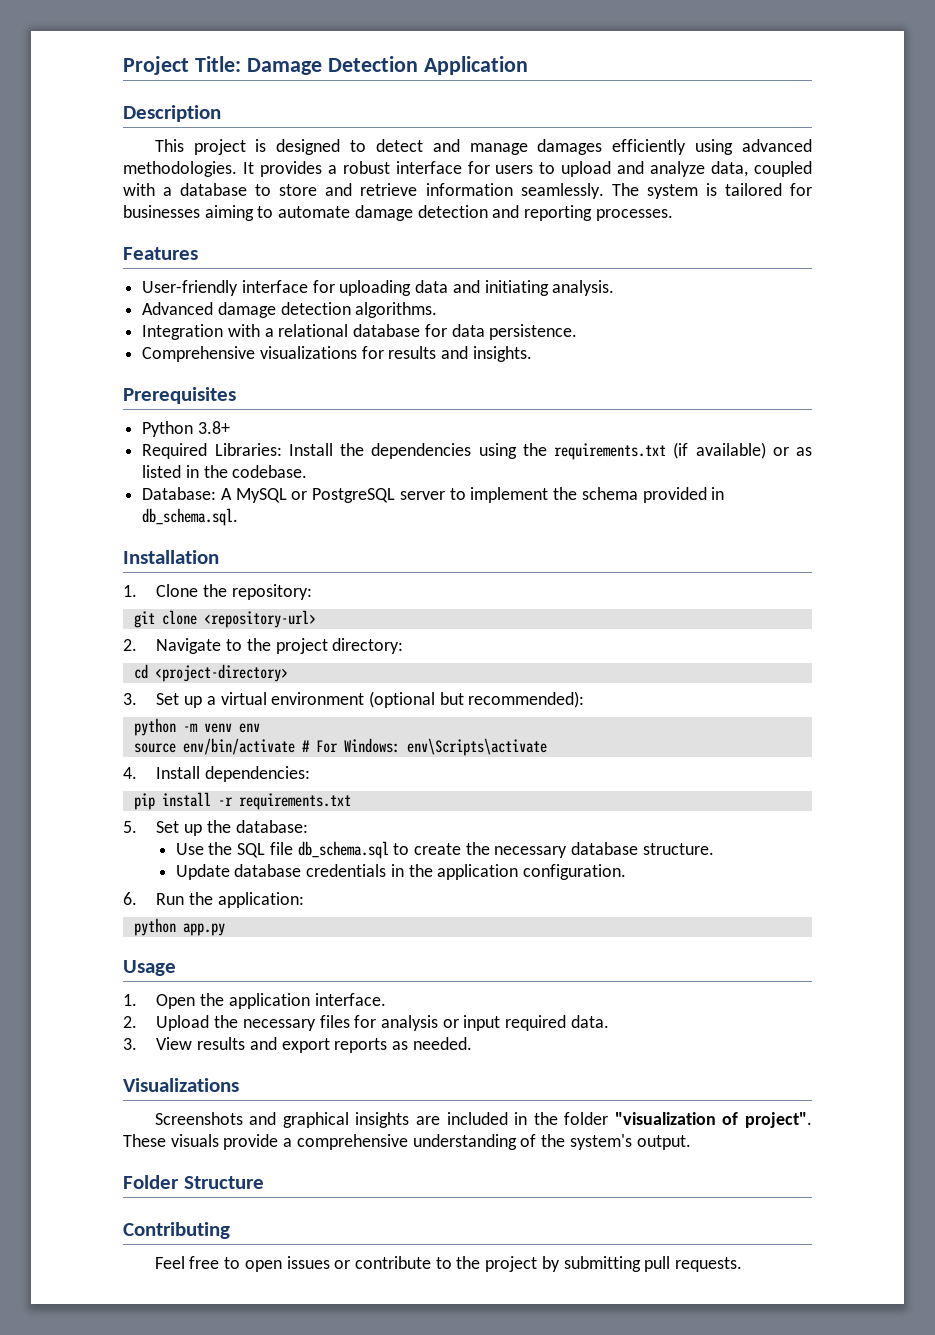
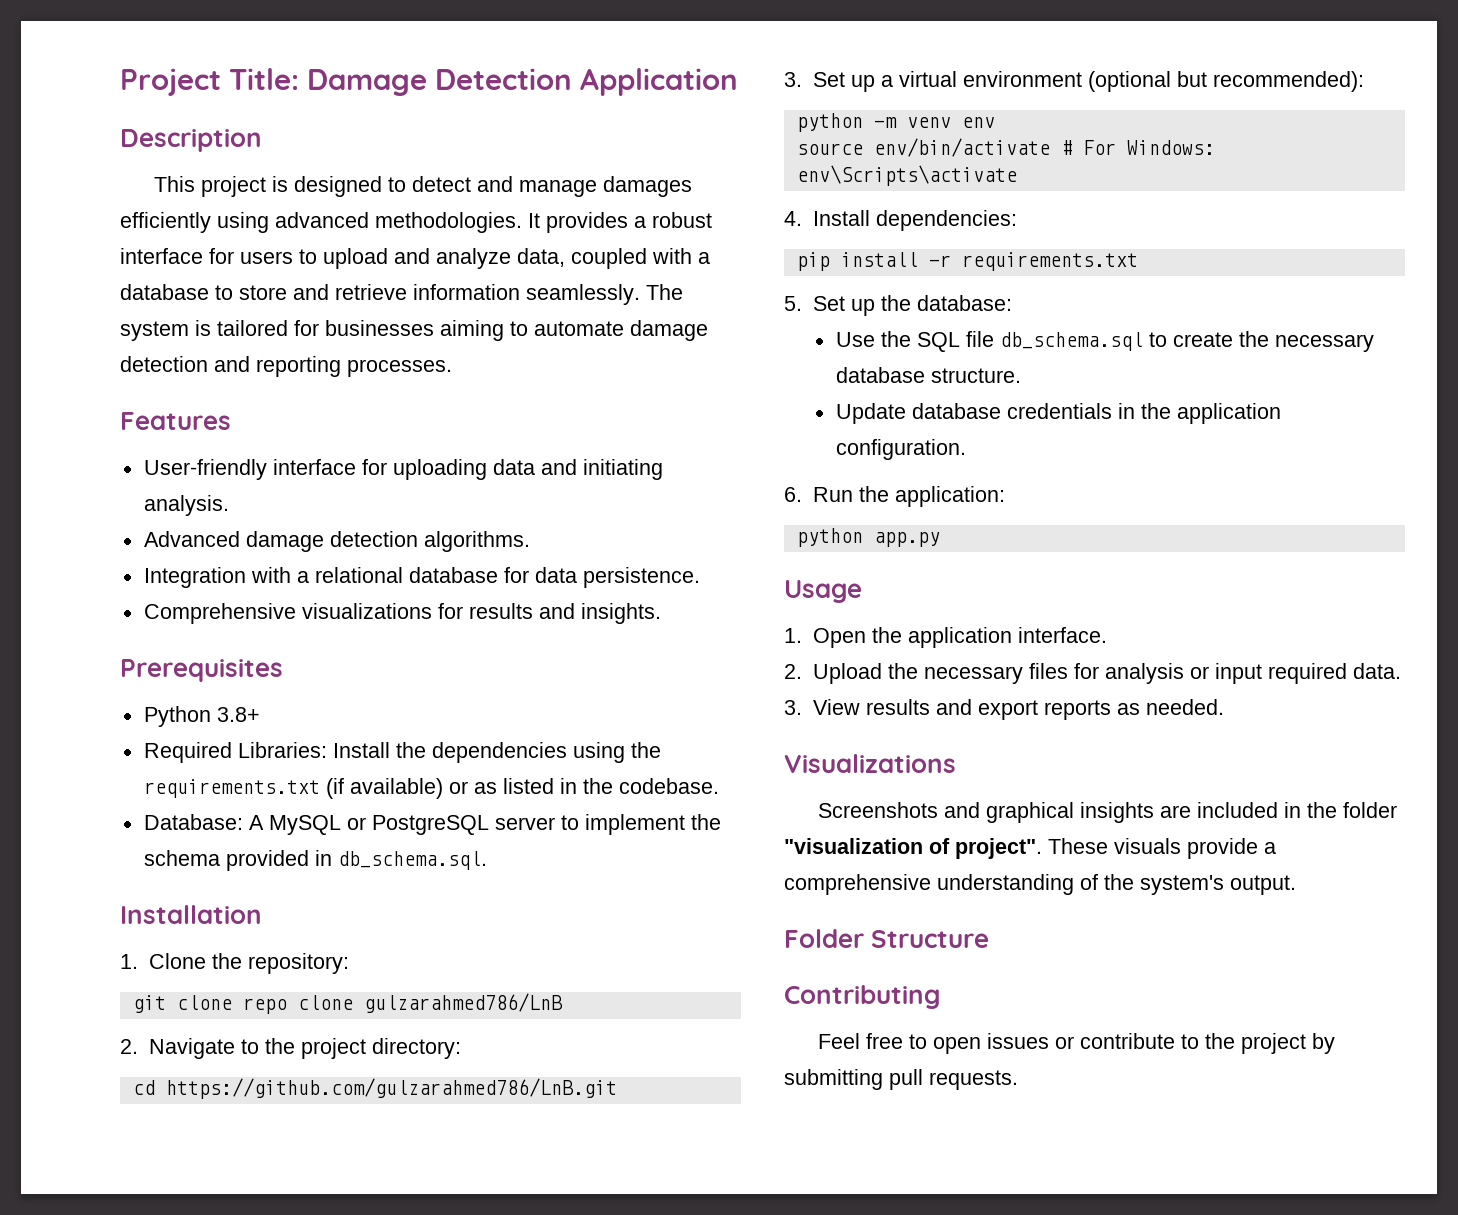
- git clone <repository-url>
+ git clone repo clone gulzarahmed786/LnB
- cd <project-directory>
+ cd https://github.com/gulzarahmed786/LnB.git

